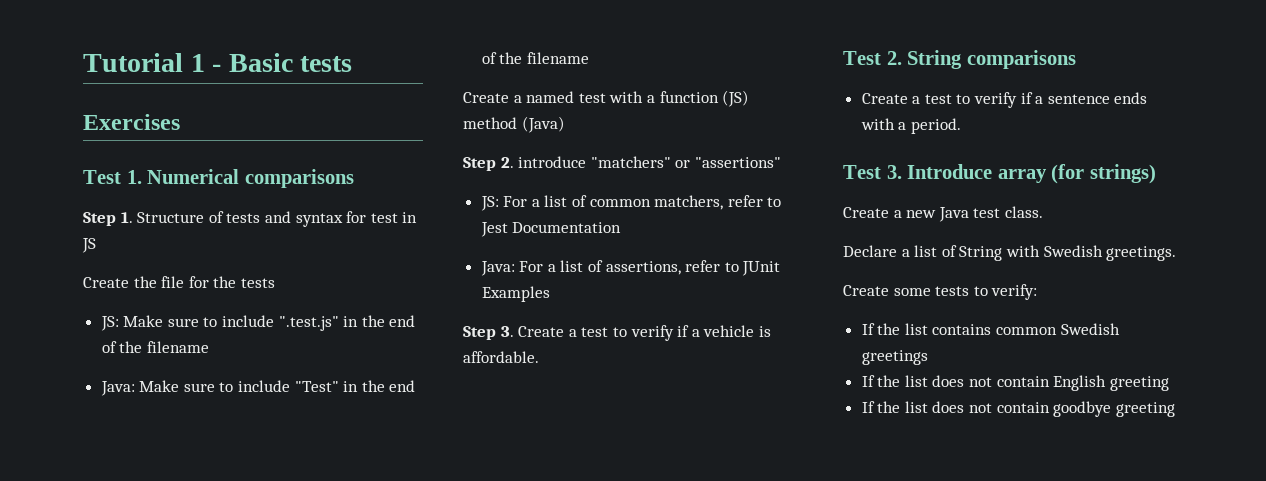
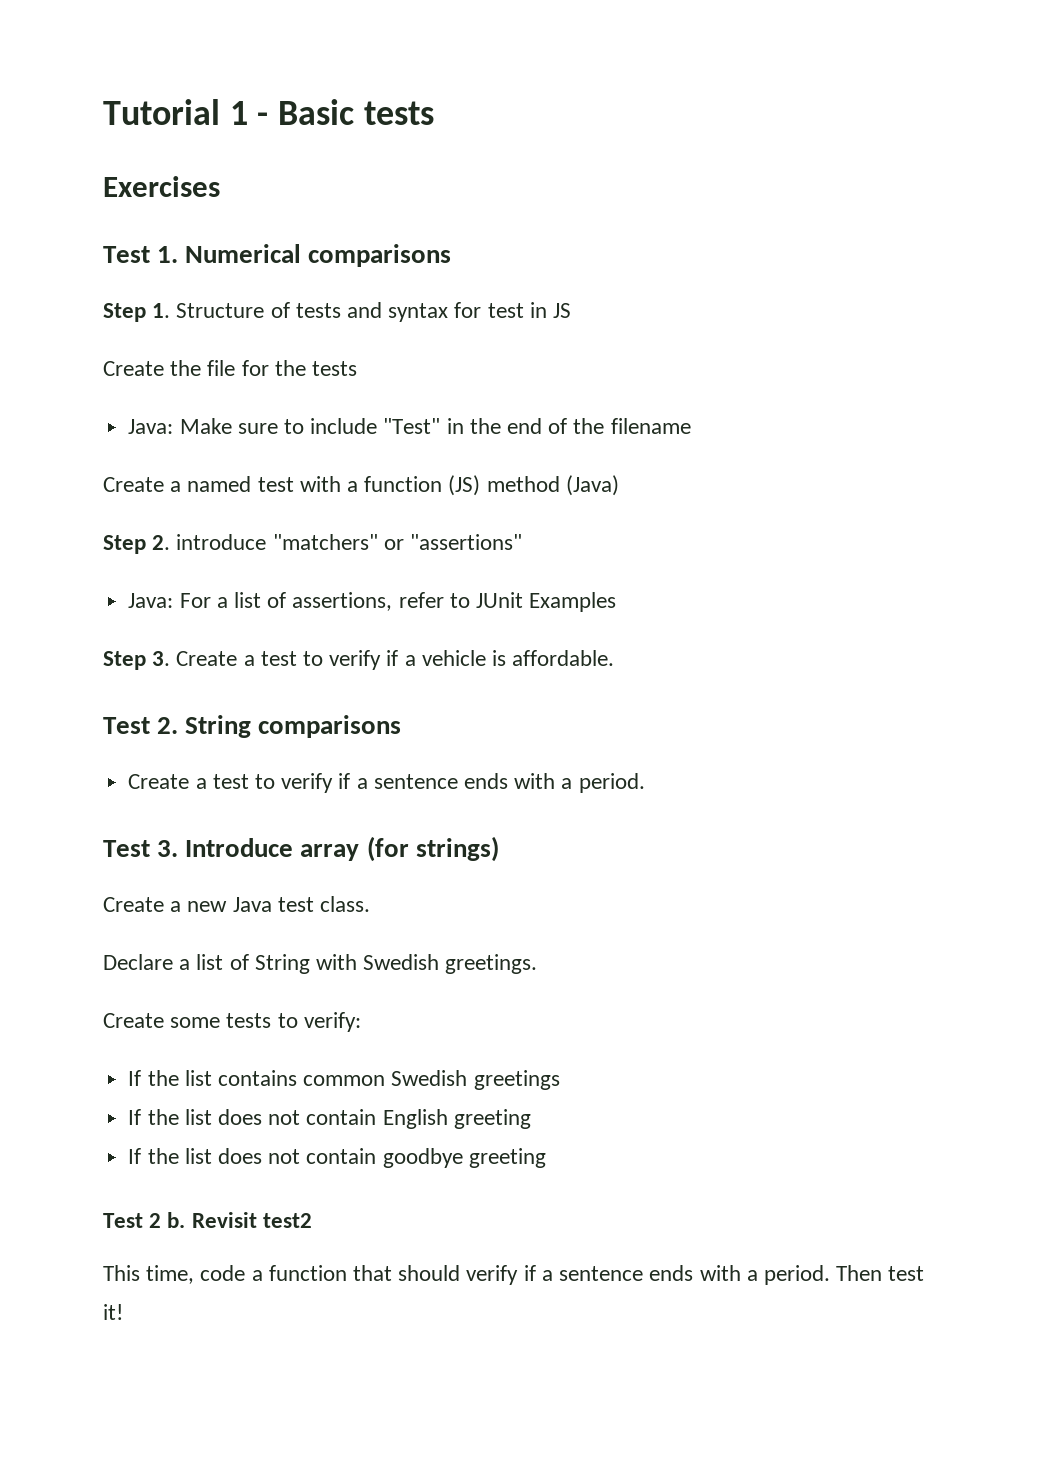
- JS: Make sure to include ".test.js" in the end of the filename
- JS: For a list of common matchers, refer to Jest Documentation
+ Test 2 b. Revisit test2
+ This time, code a function that should verify if a sentence ends with a period. Then test it!

